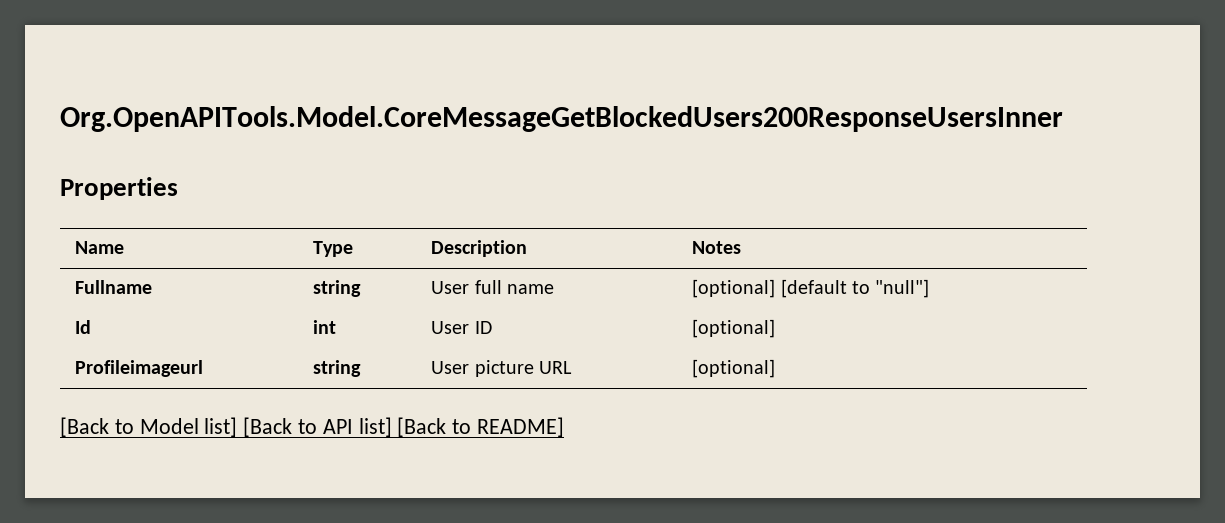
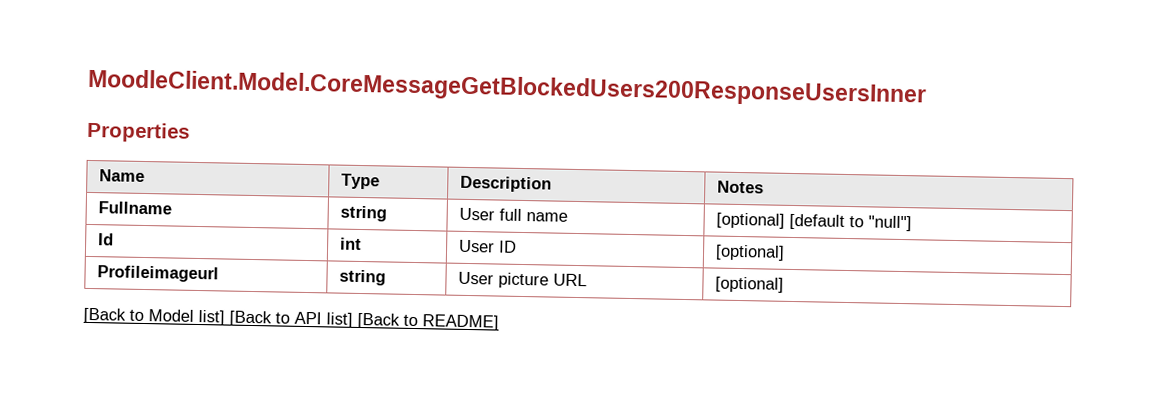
- Org.OpenAPITools.Model.CoreMessageGetBlockedUsers200ResponseUsersInner
+ MoodleClient.Model.CoreMessageGetBlockedUsers200ResponseUsersInner

